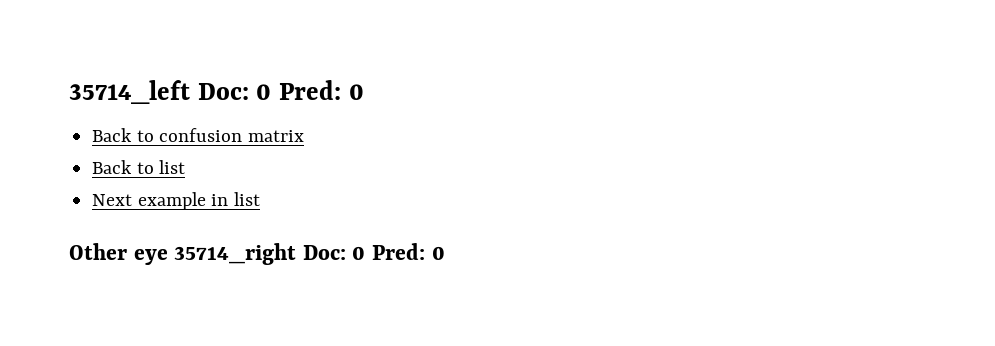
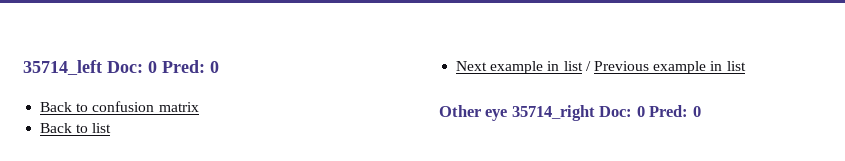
- Next example in list
+ Next example in list / Previous example in list

